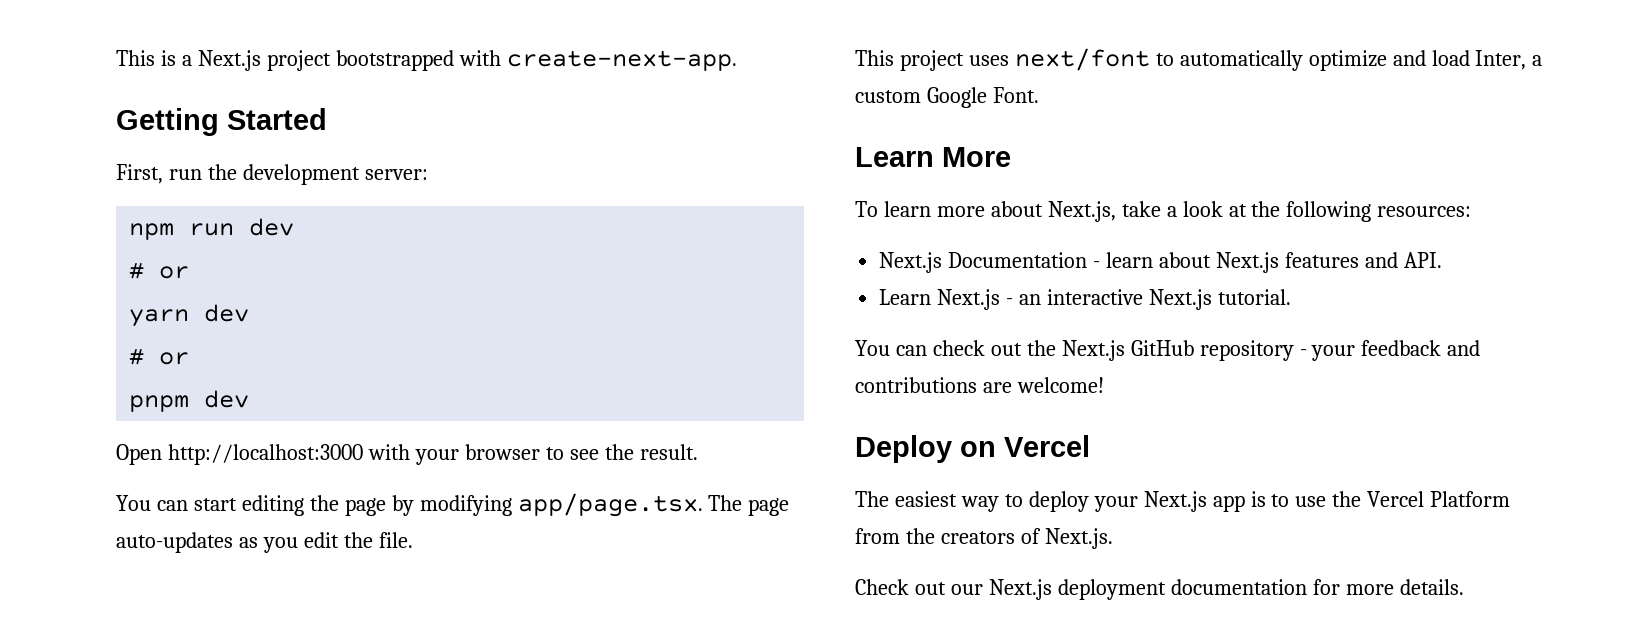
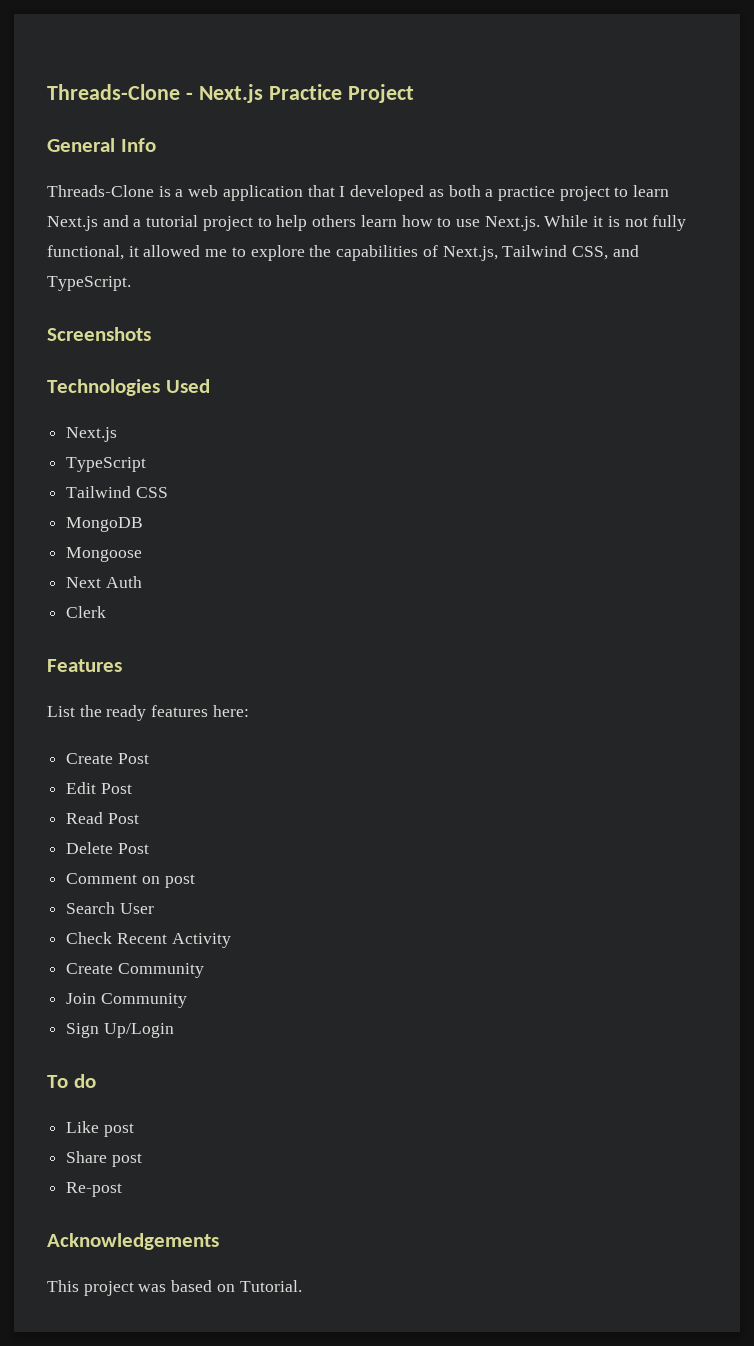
- This is a Next.js project bootstrapped with create-next-app.
- Getting Started
- First, run the development server:
- npm run dev
- # or
- yarn dev
- # or
- pnpm dev
- Open http://localhost:3000 with your browser to see the result.
- You can start editing the page by modifying app/page.tsx. The page auto-updates as you edit the file.
- This project uses next/font to automatically optimize and load Inter, a custom Google Font.
- Learn More
- To learn more about Next.js, take a look at the following resources:
- Next.js Documentation - learn about Next.js features and API.
- Learn Next.js - an interactive Next.js tutorial.
- You can check out the Next.js GitHub repository - your feedback and contributions are welcome!
- Deploy on Vercel
- The easiest way to deploy your Next.js app is to use the Vercel Platform from the creators of Next.js.
- Check out our Next.js deployment documentation for more details.
+ Threads-Clone - Next.js Practice Project
+ General Info
+ Threads-Clone is a web application that I developed as both a practice project to learn Next.js and a tutorial project to help others learn how to use Next.js. While it is not fully functional, it allowed me to explore the capabilities of Next.js, Tailwind CSS, and TypeScript.
+ Screenshots
+ Technologies Used
+ Next.js
+ TypeScript
+ Tailwind CSS
+ MongoDB
+ Mongoose
+ Next Auth
+ Clerk
+ Features
+ List the ready features here:
+ Create Post
+ Edit Post
+ Read Post
+ Delete Post
+ Comment on post
+ Search User
+ Check Recent Activity
+ Create Community
+ Join Community
+ Sign Up/Login
+ To do
+ Like post
+ Share post
+ Re-post
+ Acknowledgements
+ This project was based on Tutorial.

